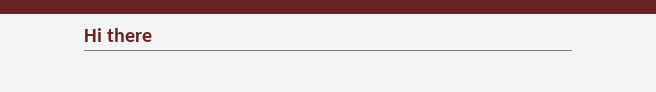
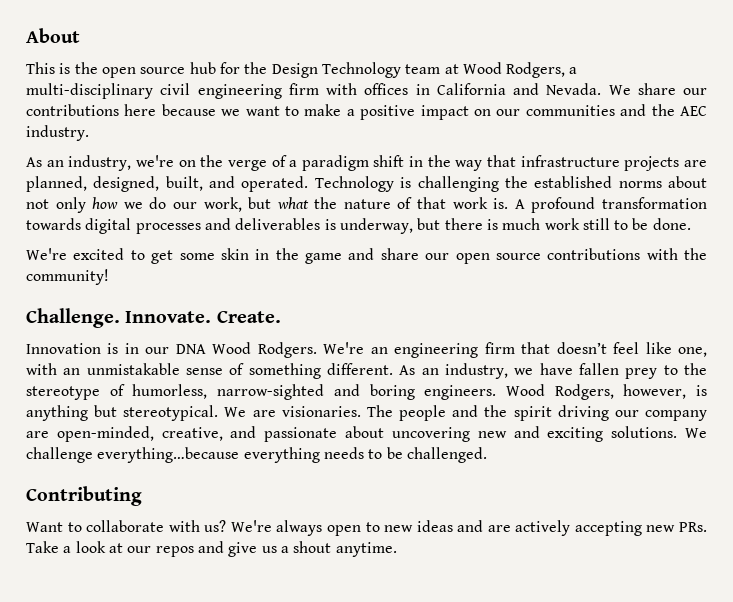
- Hi there
+ About
+ This is the open source hub for the Design Technology team at Wood Rodgers, a multi-disciplinary civil engineering firm with offices in California and Nevada. We share our contributions here because we want to make a positive impact on our communities and the AEC industry.
+ As an industry, we're on the verge of a paradigm shift in the way that infrastructure projects are planned, designed, built, and operated. Technology is challenging the established norms about not only how we do our work, but what the nature of that work is. A profound transformation towards digital processes and deliverables is underway, but there is much work still to be done.
+ We're excited to get some skin in the game and share our open source contributions with the community!
+ Challenge. Innovate. Create.
+ Innovation is in our DNA Wood Rodgers. We're an engineering firm that doesn’t feel like one, with an unmistakable sense of something different. As an industry, we have fallen prey to the stereotype of humorless, narrow-sighted and boring engineers. Wood Rodgers, however, is anything but stereotypical. We are visionaries. The people and the spirit driving our company are open-minded, creative, and passionate about uncovering new and exciting solutions. We challenge everything…because everything needs to be challenged.
+ Contributing
+ Want to collaborate with us? We're always open to new ideas and are actively accepting new PRs. Take a look at our repos and give us a shout anytime.

